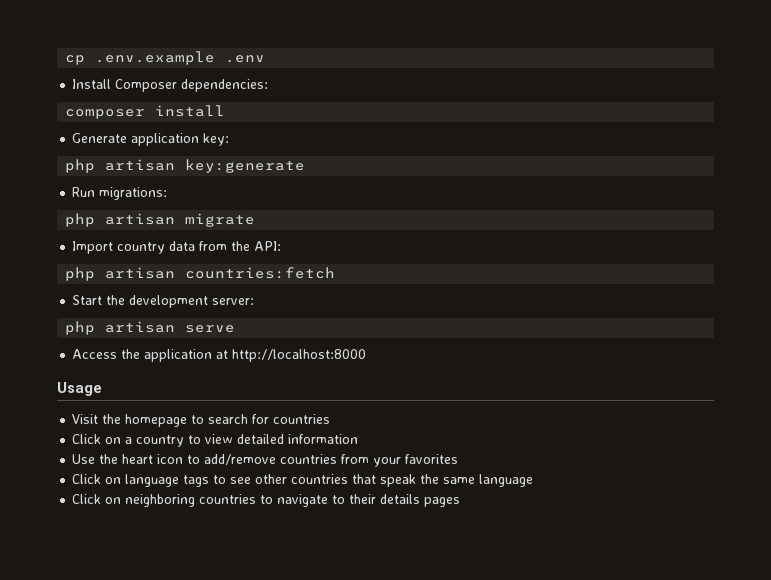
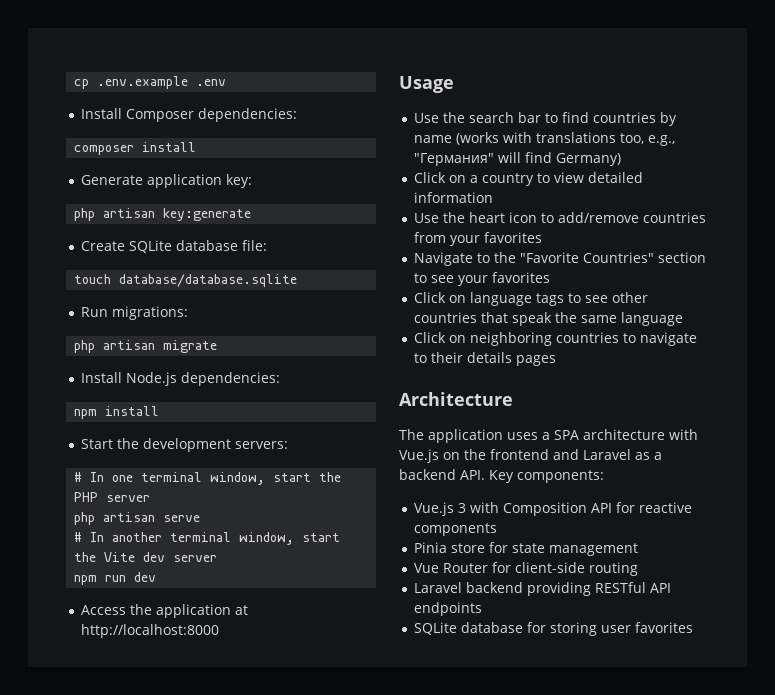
+ Create SQLite database file:
+ touch database/database.sqlite
- Import country data from the API:
- php artisan countries:fetch
- Start the development server:
+ Install Node.js dependencies:
+ npm install
+ Start the development servers:
+ # In one terminal window, start the PHP server
  php artisan serve
+ # In another terminal window, start the Vite dev server
+ npm run dev
- Visit the homepage to search for countries
+ Use the search bar to find countries by name (works with translations too, e.g., "Германия" will find Germany)
+ Navigate to the "Favorite Countries" section to see your favorites
+ Architecture
+ The application uses a SPA architecture with Vue.js on the frontend and Laravel as a backend API. Key components:
+ Vue.js 3 with Composition API for reactive components
+ Pinia store for state management
+ Vue Router for client-side routing
+ Laravel backend providing RESTful API endpoints
+ SQLite database for storing user favorites

